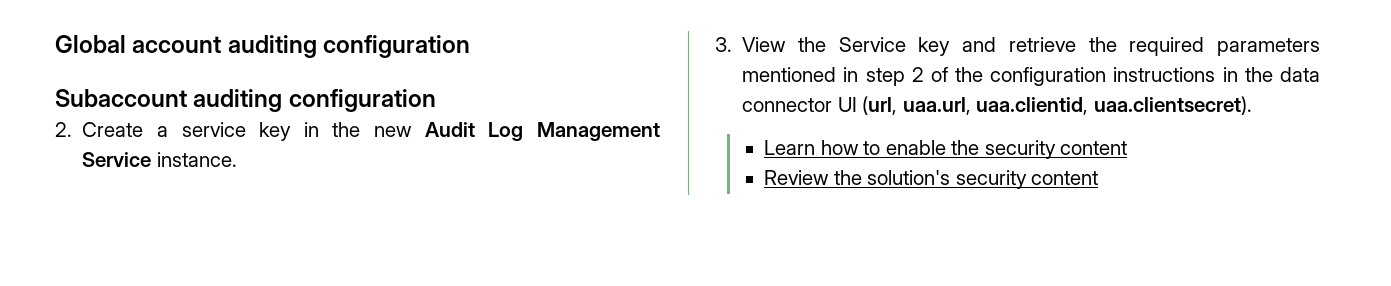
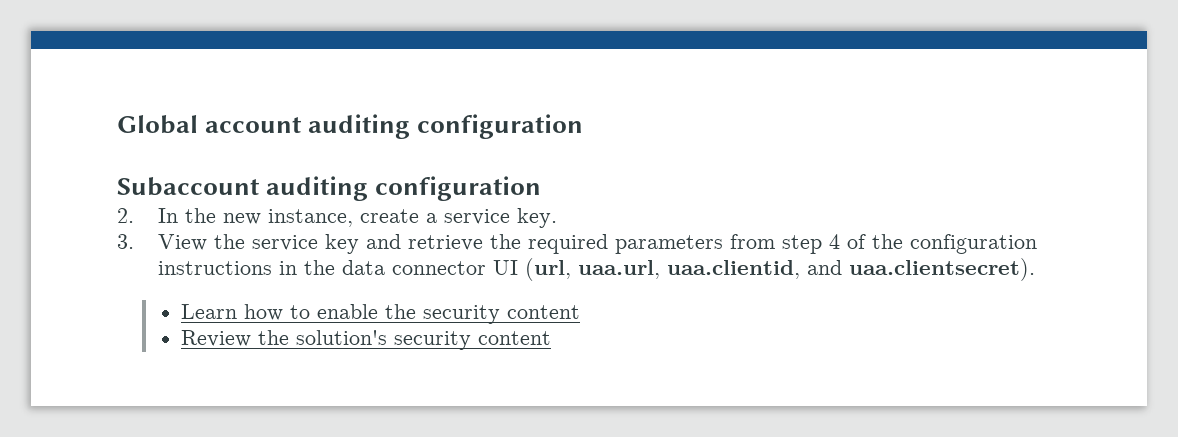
- 2. Create a service key in the new Audit Log Management Service instance.
+ 2. In the new instance, create a service key.
- 3. View the Service key and retrieve the required parameters mentioned in step 2 of the configuration instructions in the data connector UI (url, uaa.url, uaa.clientid, uaa.clientsecret).
+ 3. View the service key and retrieve the required parameters from step 4 of the configuration instructions in the data connector UI (url, uaa.url, uaa.clientid, and uaa.clientsecret).

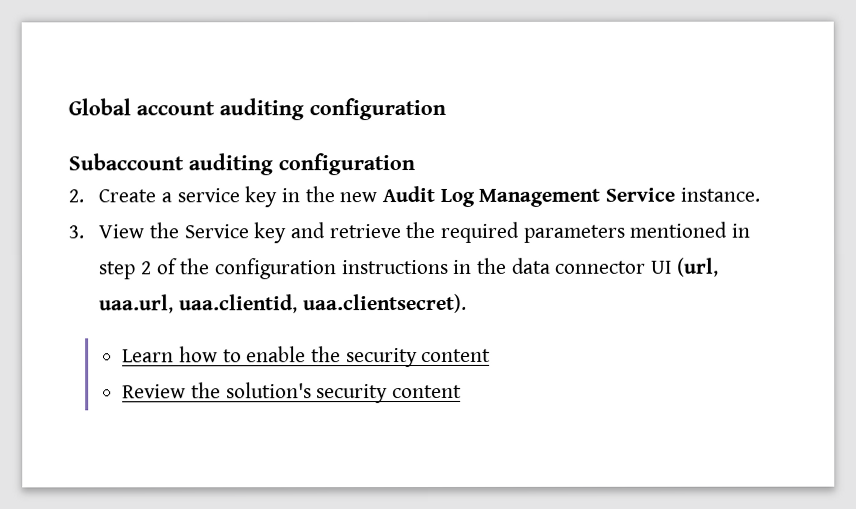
- 2. In the new instance, create a service key.
+ 2. Create a service key in the new Audit Log Management Service instance.
- 3. View the service key and retrieve the required parameters from step 4 of the configuration instructions in the data connector UI (url, uaa.url, uaa.clientid, and uaa.clientsecret).
+ 3. View the Service key and retrieve the required parameters mentioned in step 2 of the configuration instructions in the data connector UI (url, uaa.url, uaa.clientid, uaa.clientsecret).

